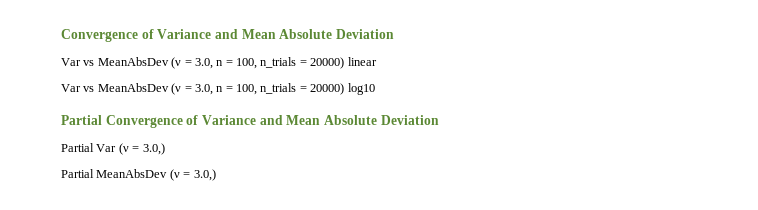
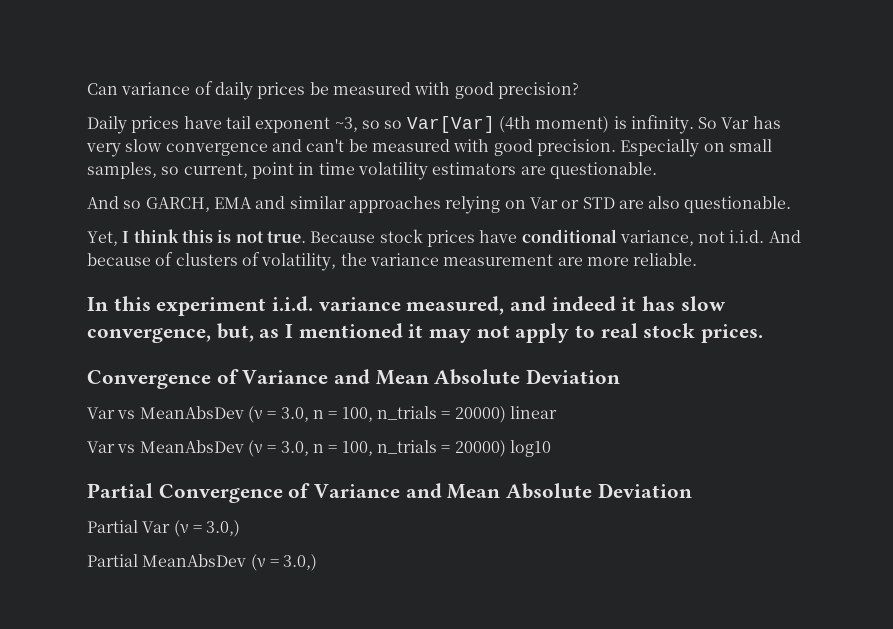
+ Can variance of daily prices be measured with good precision?
+ Daily prices have tail exponent ~3, so so Var[Var] (4th moment) is infinity. So Var has very slow convergence and can't be measured with good precision. Especially on small samples, so current, point in time volatility estimators are questionable.
+ And so GARCH, EMA and similar approaches relying on Var or STD are also questionable.
+ Yet, I think this is not true. Because stock prices have conditional variance, not i.i.d. And because of clusters of volatility, the variance measurement are more reliable.
+ In this experiment i.i.d. variance measured, and indeed it has slow convergence, but, as I mentioned it may not apply to real stock prices.

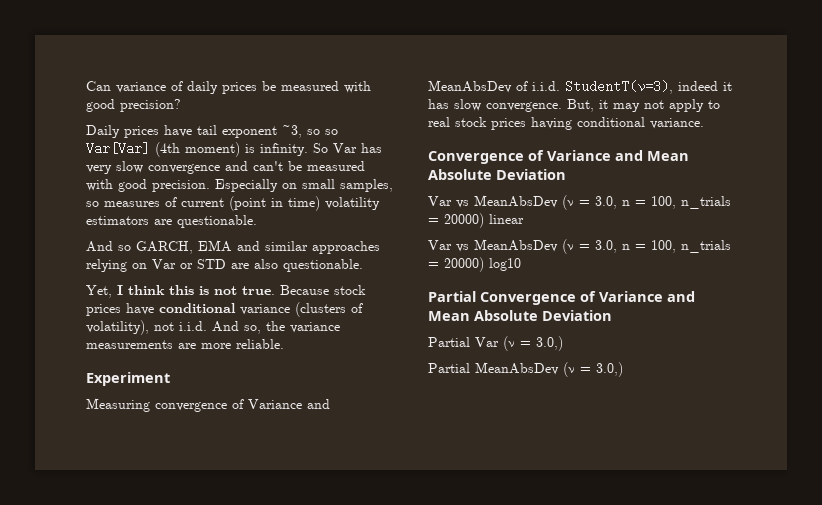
- Especially on small samples, so current, point in time volatility estimators are questionable.
+ Especially on small samples, so measures of current (point in time) volatility estimators are questionable.
- Because stock prices have conditional variance, not i.i.d. And because of clusters of volatility, the variance measurement are more reliable.
+ Because stock prices have conditional variance (clusters of volatility), not i.i.d. And so, the variance measurements are more reliable.
- In this experiment i.i.d. variance measured, and indeed it has slow convergence, but, as I mentioned it may not apply to real stock prices.
+ Experiment
+ Measuring convergence of Variance and MeanAbsDev of i.i.d. StudentT(ν=3), indeed it has slow convergence. But, it may not apply to real stock prices having conditional variance.

